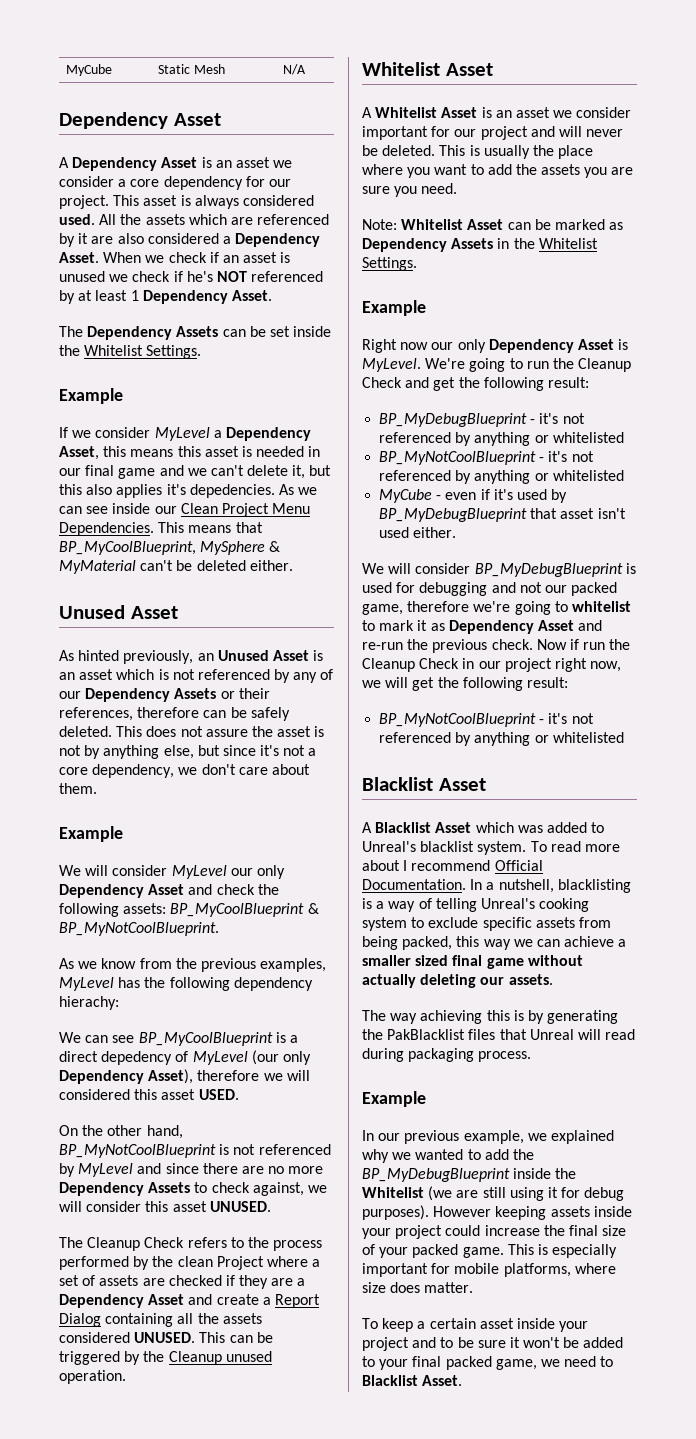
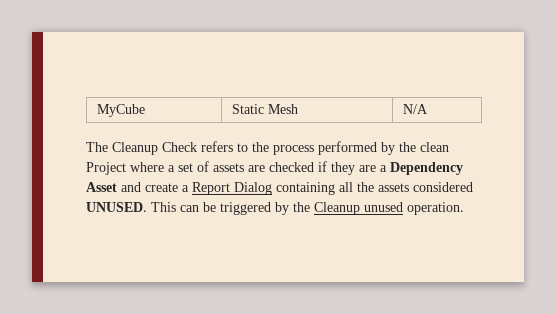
  MyCube | Static Mesh | N/A
- Dependency Asset
- A Dependency Asset is an asset we consider a core dependency for our project. This asset is always considered used. All the assets which are referenced by it are also considered a Dependency Asset. When we check if an asset is unused we check if he's NOT referenced by at least 1 Dependency Asset.
- The Dependency Assets can be set inside the Whitelist Settings.
- Example
- If we consider MyLevel a Dependency Asset, this means this asset is needed in our final game and we can't delete it, but this also applies it's depedencies. As we can see inside our Clean Project Menu Dependencies. This means that BP_MyCoolBlueprint, MySphere & MyMaterial can't be deleted either.
- Unused Asset
- As hinted previously, an Unused Asset is an asset which is not referenced by any of our Dependency Assets or their references, therefore can be safely deleted. This does not assure the asset is not by anything else, but since it's not a core dependency, we don't care about them.
- Example
- We will consider MyLevel our only Dependency Asset and check the following assets: BP_MyCoolBlueprint & BP_MyNotCoolBlueprint.
- As we know from the previous examples, MyLevel has the following dependency hierachy:
- We can see BP_MyCoolBlueprint is a direct depedency of MyLevel (our only Dependency Asset), therefore we will considered this asset USED.
- On the other hand, BP_MyNotCoolBlueprint is not referenced by MyLevel and since there are no more Dependency Assets to check against, we will consider this asset UNUSED.
  This can be triggered by the Cleanup unused operation.
- Whitelist Asset
- A Whitelist Asset is an asset we consider important for our project and will never be deleted. This is usually the place where you want to add the assets you are sure you need.
- Note: Whitelist Asset can be marked as Dependency Assets in the Whitelist Settings.
- Example
- Right now our only Dependency Asset is MyLevel. We're going to run the Cleanup Check and get the following result:
- BP_MyDebugBlueprint - it's not referenced by anything or whitelisted
- BP_MyNotCoolBlueprint - it's not referenced by anything or whitelisted
- MyCube - even if it's used by BP_MyDebugBlueprint that asset isn't used either.
- We will consider BP_MyDebugBlueprint is used for debugging and not our packed game, therefore we're going to whitelist to mark it as Dependency Asset and re-run the previous check. Now if run the Cleanup Check in our project right now, we will get the following result:
- BP_MyNotCoolBlueprint - it's not referenced by anything or whitelisted
- Blacklist Asset
- A Blacklist Asset which was added to Unreal's blacklist system. To read more about I recommend Official Documentation. In a nutshell, blacklisting is a way of telling Unreal's cooking system to exclude specific assets from being packed, this way we can achieve a smaller sized final game without actually deleting our assets.
- The way achieving this is by generating the PakBlacklist files that Unreal will read during packaging process.
- Example
- In our previous example, we explained why we wanted to add the BP_MyDebugBlueprint inside the Whitelist (we are still using it for debug purposes). However keeping assets inside your project could increase the final size of your packed game. This is especially important for mobile platforms, where size does matter.
- To keep a certain asset inside your project and to be sure it won't be added to your final packed game, we need to Blacklist Asset.

